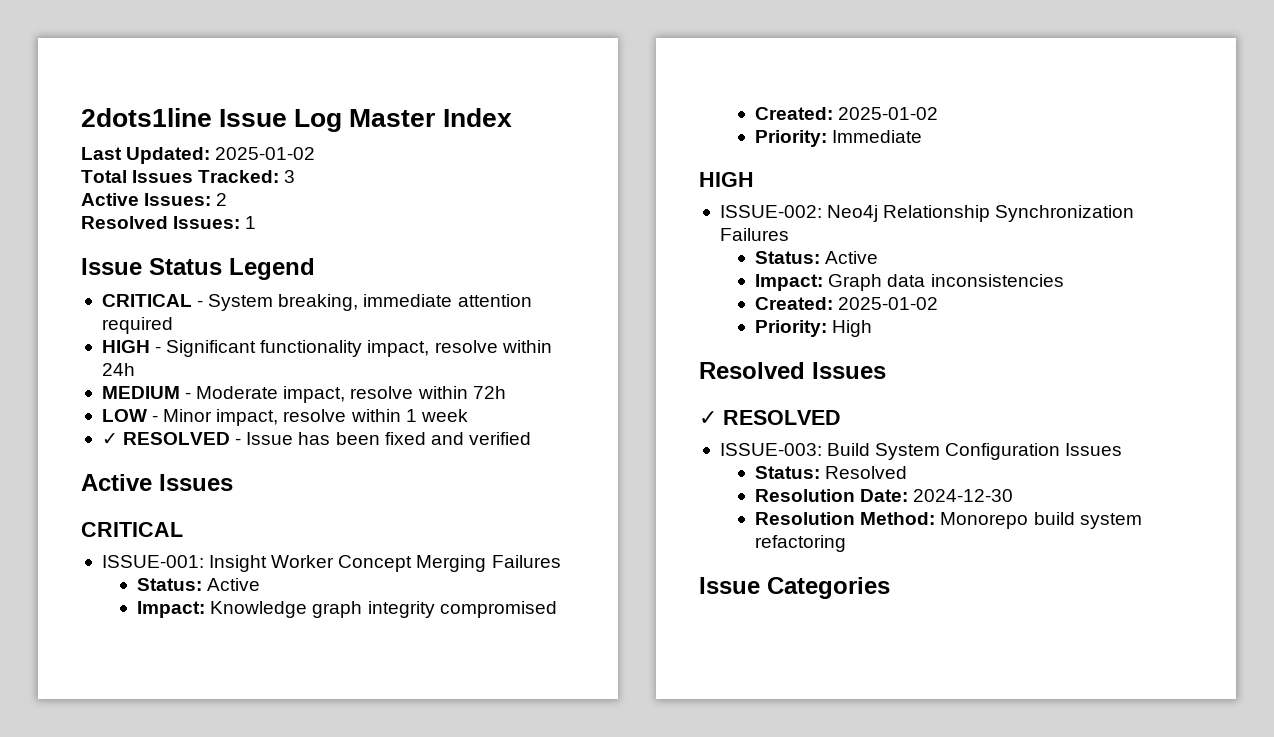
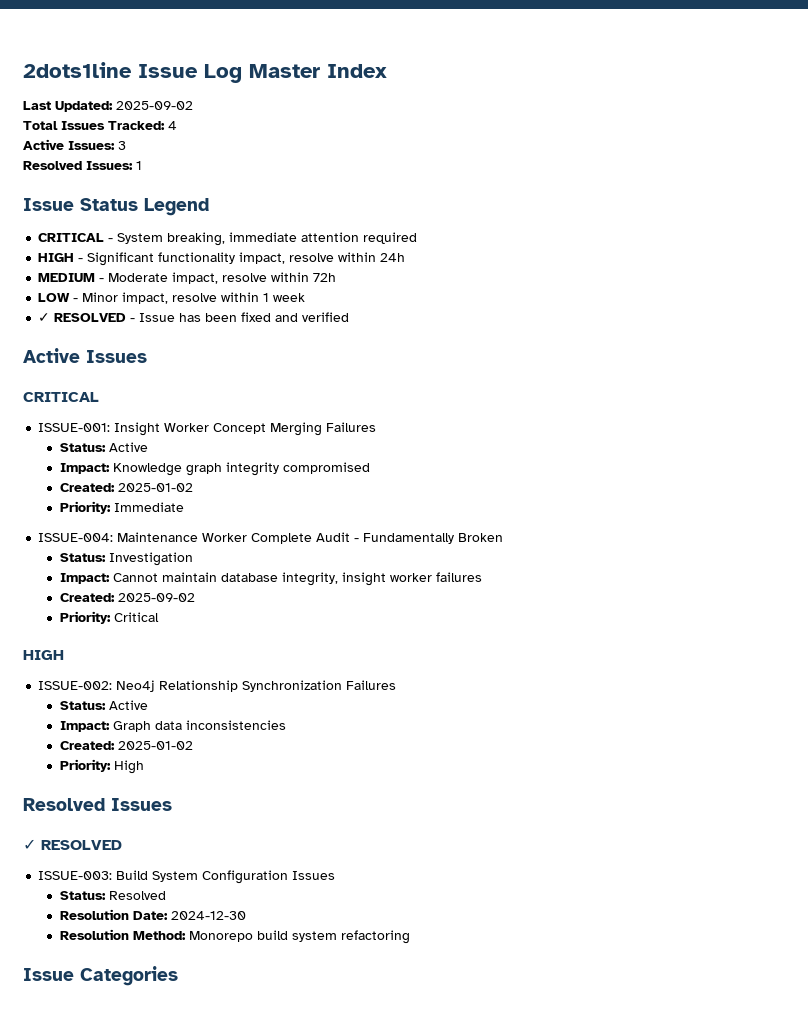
- Last Updated: 2025-01-02
+ Last Updated: 2025-09-02
- Total Issues Tracked: 3
+ Total Issues Tracked: 4
- Active Issues: 2
+ Active Issues: 3
+ ISSUE-004: Maintenance Worker Complete Audit - Fundamentally Broken
+ Status: Investigation
+ Impact: Cannot maintain database integrity, insight worker failures
+ Created: 2025-09-02
+ Priority: Critical

